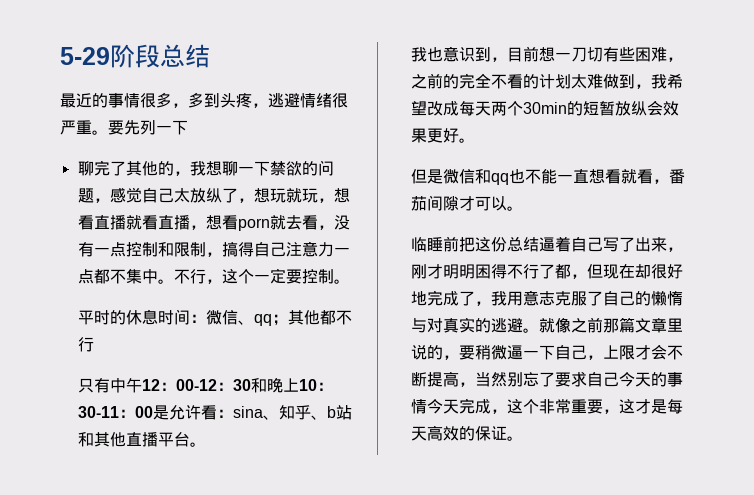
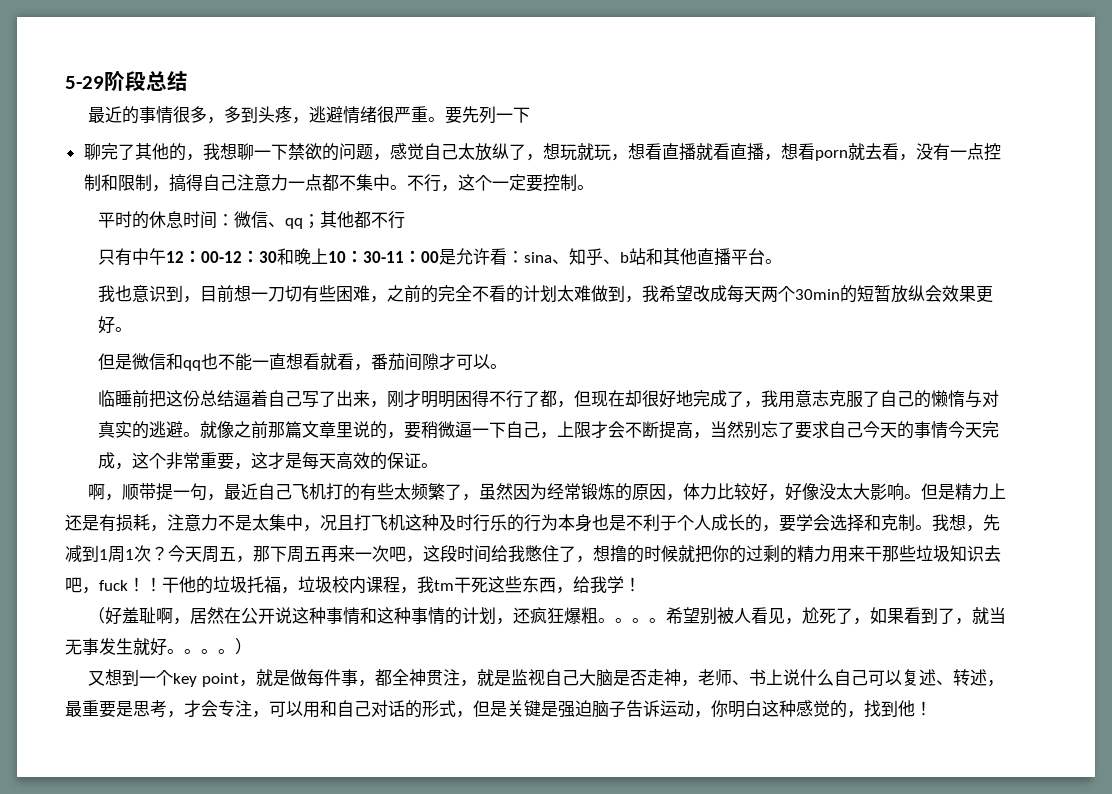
+ 啊，顺带提一句，最近自己飞机打的有些太频繁了，虽然因为经常锻炼的原因，体力比较好，好像没太大影响。但是精力上还是有损耗，注意力不是太集中，况且打飞机这种及时行乐的行为本身也是不利于个人成长的，要学会选择和克制。我想，先减到1周1次？今天周五，那下周五再来一次吧，这段时间给我憋住了，想撸的时候就把你的过剩的精力用来干那些垃圾知识去吧，fuck！！干他的垃圾托福，垃圾校内课程，我tm干死这些东西，给我学！
+ （好羞耻啊，居然在公开说这种事情和这种事情的计划，还疯狂爆粗。。。。希望别被人看见，尬死了，如果看到了，就当无事发生就好。。。。）
+ 又想到一个key point，就是做每件事，都全神贯注，就是监视自己大脑是否走神，老师、书上说什么自己可以复述、转述，最重要是思考，才会专注，可以用和自己对话的形式，但是关键是强迫脑子告诉运动，你明白这种感觉的，找到他！

